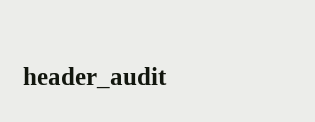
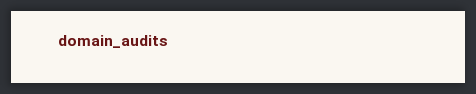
- header_audit
+ domain_audits

